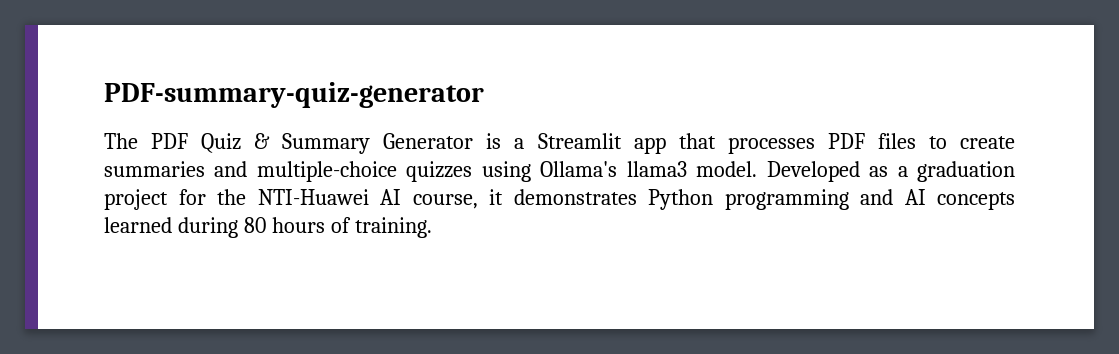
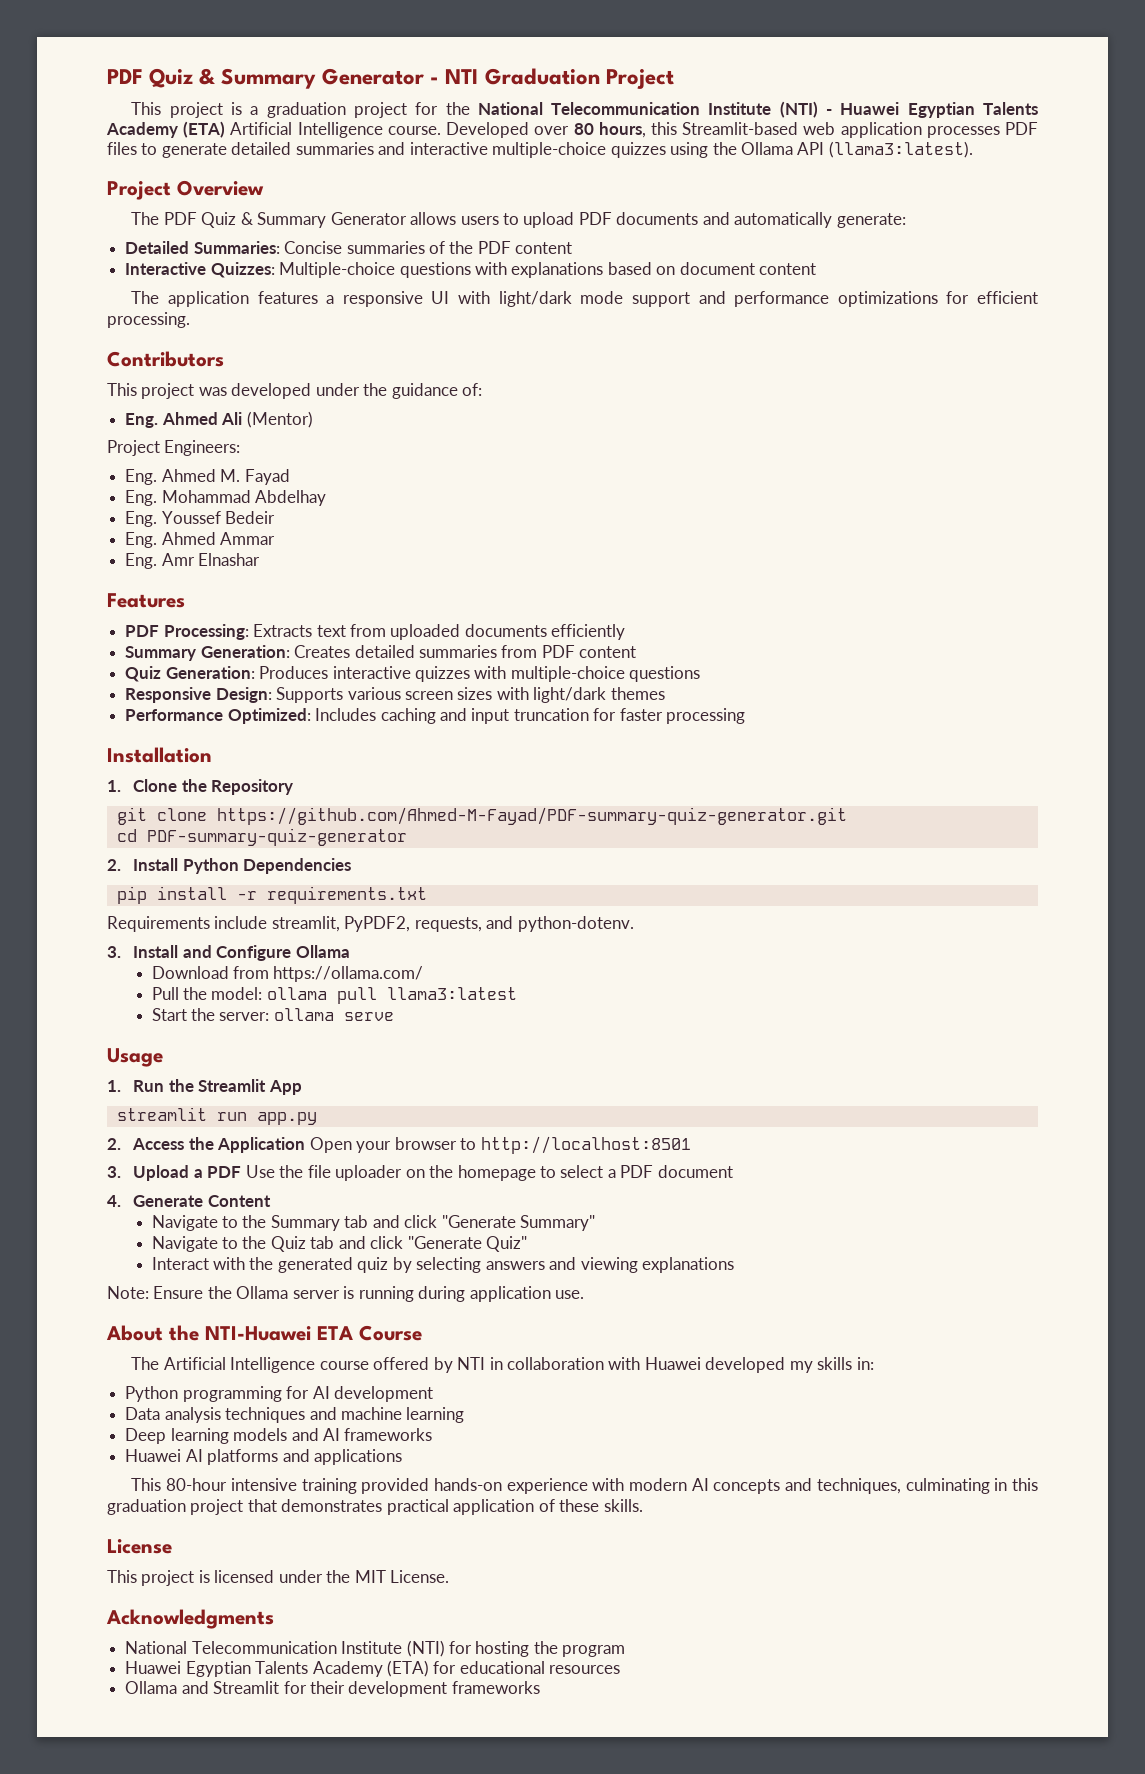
- PDF-summary-quiz-generator
+ PDF Quiz & Summary Generator - NTI Graduation Project
+ This project is a graduation project for the National Telecommunication Institute (NTI) - Huawei Egyptian Talents Academy (ETA) Artificial Intelligence course. Developed over 80 hours, this Streamlit-based web application processes PDF files to generate detailed summaries and interactive multiple-choice quizzes using the Ollama API (llama3:latest).
+ Project Overview
- The PDF Quiz & Summary Generator is a Streamlit app that processes PDF files to create summaries and multiple-choice quizzes using Ollama's llama3 model. Developed as a graduation project for the NTI-Huawei AI course, it demonstrates Python programming and AI concepts learned during 80 hours of training.
+ The PDF Quiz & Summary Generator allows users to upload PDF documents and automatically generate:
+ Detailed Summaries: Concise summaries of the PDF content
+ Interactive Quizzes: Multiple-choice questions with explanations based on document content
+ The application features a responsive UI with light/dark mode support and performance optimizations for efficient processing.
+ Contributors
+ This project was developed under the guidance of:
+ Eng. Ahmed Ali (Mentor)
+ Project Engineers:
+ Eng. Ahmed M. Fayad
+ Eng. Mohammad Abdelhay
+ Eng. Youssef Bedeir
+ Eng. Ahmed Ammar
+ Eng. Amr Elnashar
+ Features
+ PDF Processing: Extracts text from uploaded documents efficiently
+ Summary Generation: Creates detailed summaries from PDF content
+ Quiz Generation: Produces interactive quizzes with multiple-choice questions
+ Responsive Design: Supports various screen sizes with light/dark themes
+ Performance Optimized: Includes caching and input truncation for faster processing
+ Installation
+ 1. Clone the Repository
+ git clone https://github.com/Ahmed-M-Fayad/PDF-summary-quiz-generator.git
+ cd PDF-summary-quiz-generator
+ 2. Install Python Dependencies
+ pip install -r requirements.txt
+ Requirements include streamlit, PyPDF2, requests, and python-dotenv.
+ 3. Install and Configure Ollama
+ Download from https://ollama.com/
+ Pull the model: ollama pull llama3:latest
+ Start the server: ollama serve
+ Usage
+ 1. Run the Streamlit App
+ streamlit run app.py
+ 2. Access the Application Open your browser to http://localhost:8501
+ 3. Upload a PDF Use the file uploader on the homepage to select a PDF document
+ 4. Generate Content
+ Navigate to the Summary tab and click "Generate Summary"
+ Navigate to the Quiz tab and click "Generate Quiz"
+ Interact with the generated quiz by selecting answers and viewing explanations
+ Note: Ensure the Ollama server is running during application use.
+ About the NTI-Huawei ETA Course
+ The Artificial Intelligence course offered by NTI in collaboration with Huawei developed my skills in:
+ Python programming for AI development
+ Data analysis techniques and machine learning
+ Deep learning models and AI frameworks
+ Huawei AI platforms and applications
+ This 80-hour intensive training provided hands-on experience with modern AI concepts and techniques, culminating in this graduation project that demonstrates practical application of these skills.
+ License
+ This project is licensed under the MIT License.
+ Acknowledgments
+ National Telecommunication Institute (NTI) for hosting the program
+ Huawei Egyptian Talents Academy (ETA) for educational resources
+ Ollama and Streamlit for their development frameworks

